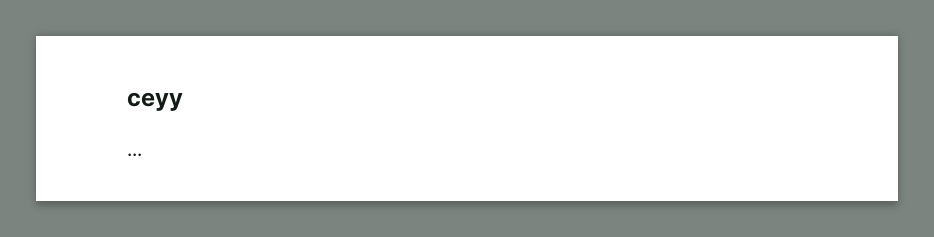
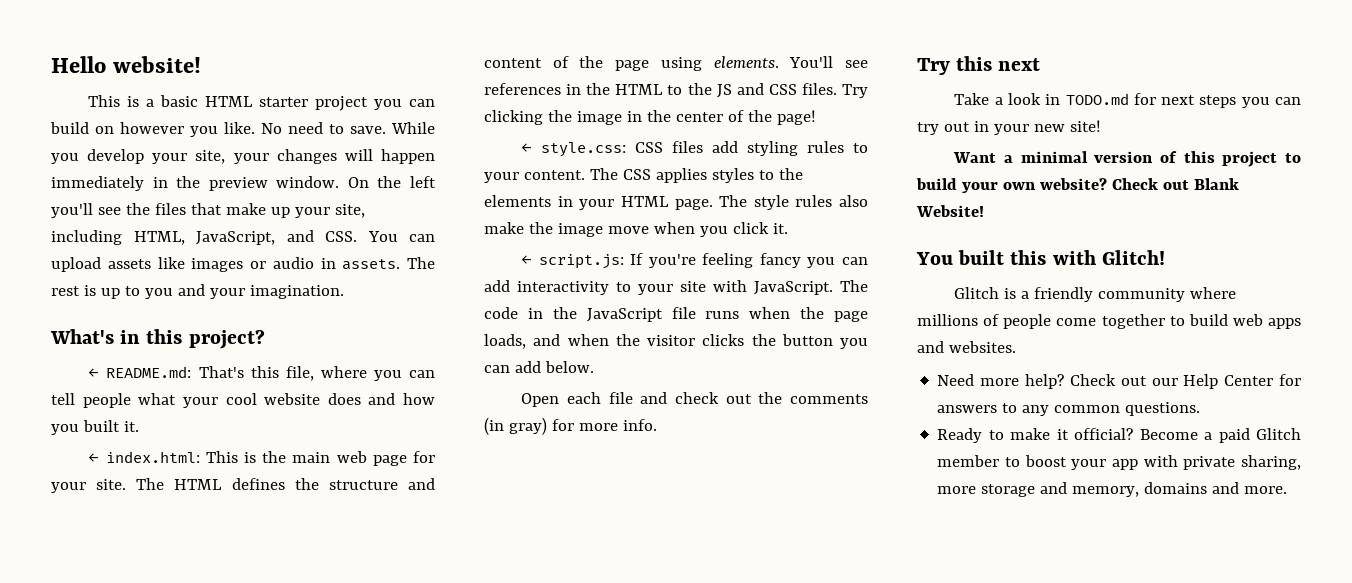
- ceyy
- ...
+ Hello website!
+ This is a basic HTML starter project you can build on however you like. No need to save. While you develop your site, your changes will happen immediately in the preview window. On the left you'll see the files that make up your site, including HTML, JavaScript, and CSS. You can upload assets like images or audio in assets. The rest is up to you and your imagination.
+ What's in this project?
+ ← README.md: That's this file, where you can tell people what your cool website does and how you built it.
+ ← index.html: This is the main web page for your site. The HTML defines the structure and content of the page using elements. You'll see references in the HTML to the JS and CSS files. Try clicking the image in the center of the page!
+ ← style.css: CSS files add styling rules to your content. The CSS applies styles to the elements in your HTML page. The style rules also make the image move when you click it.
+ ← script.js: If you're feeling fancy you can add interactivity to your site with JavaScript. The code in the JavaScript file runs when the page loads, and when the visitor clicks the button you can add below.
+ Open each file and check out the comments (in gray) for more info.
+ Try this next
+ Take a look in TODO.md for next steps you can try out in your new site!
+ Want a minimal version of this project to build your own website? Check out Blank Website!
+ You built this with Glitch!
+ Glitch is a friendly community where millions of people come together to build web apps and websites.
+ Need more help? Check out our Help Center for answers to any common questions.
+ Ready to make it official? Become a paid Glitch member to boost your app with private sharing, more storage and memory, domains and more.

